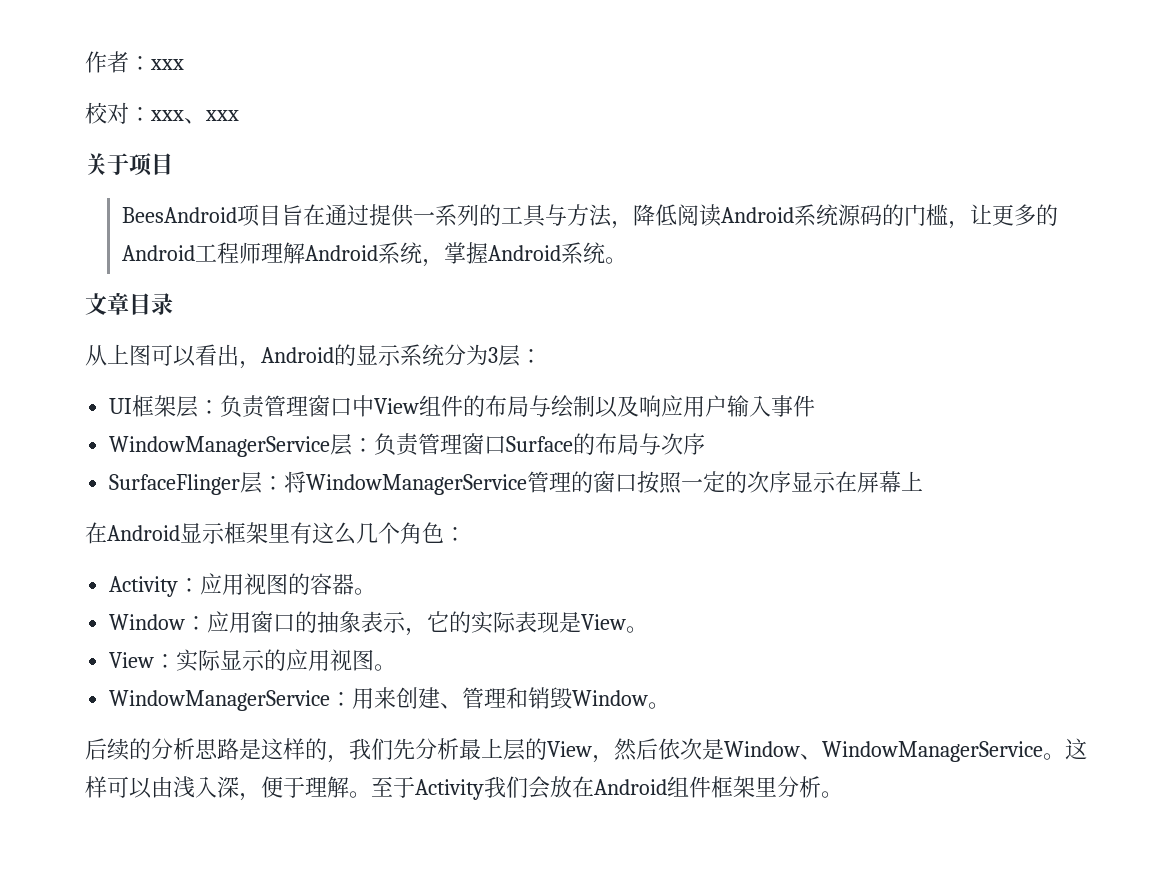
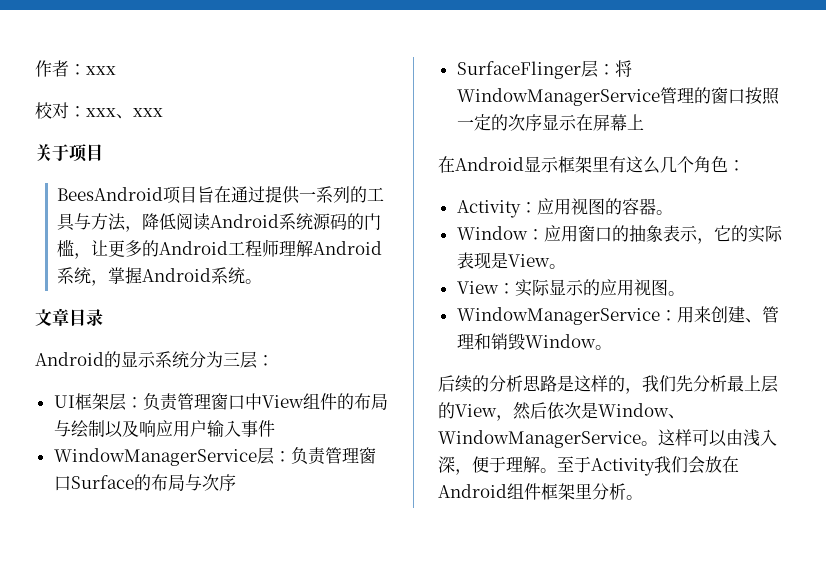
- 从上图可以看出，Android的显示系统分为3层：
+ Android的显示系统分为三层：

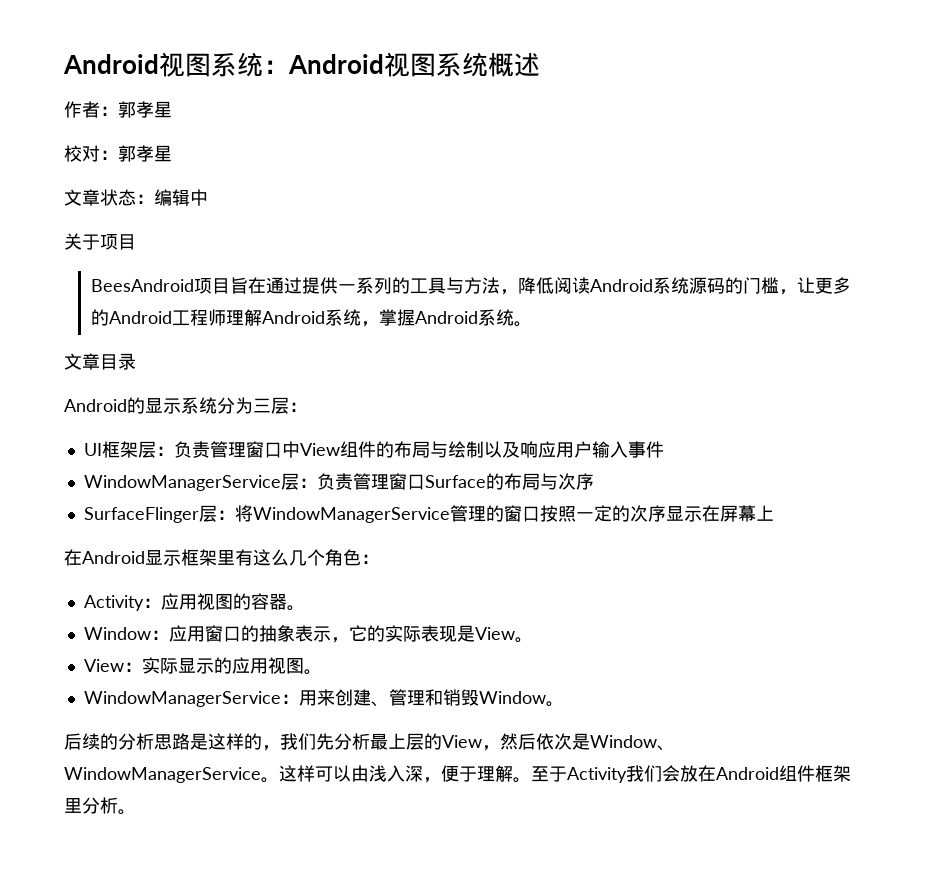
- 作者：xxx
- 校对：xxx、xxx
+ Android视图系统：Android视图系统概述
+ 作者：郭孝星
+ 校对：郭孝星
+ 文章状态：编辑中

